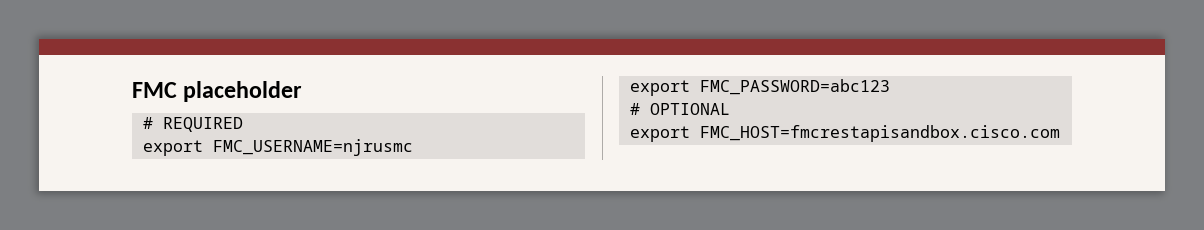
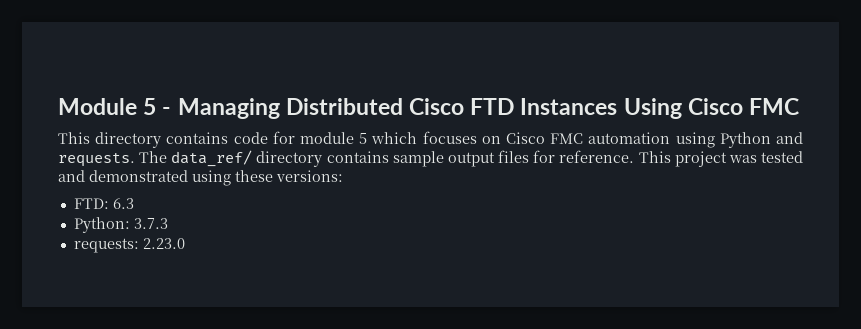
- FMC placeholder
- # REQUIRED
- export FMC_USERNAME=njrusmc
- export FMC_PASSWORD=abc123
- # OPTIONAL
- export FMC_HOST=fmcrestapisandbox.cisco.com
+ Module 5 - Managing Distributed Cisco FTD Instances Using Cisco FMC
+ This directory contains code for module 5 which focuses on Cisco FMC automation using Python and requests. The data_ref/ directory contains sample output files for reference. This project was tested and demonstrated using these versions:
+ FTD: 6.3
+ Python: 3.7.3
+ requests: 2.23.0

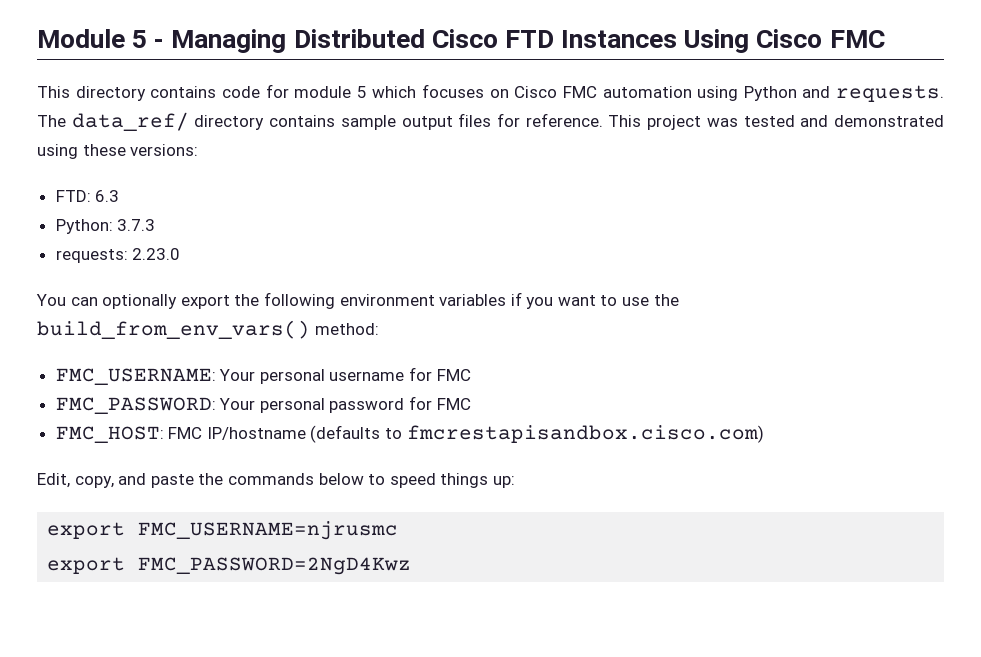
+ You can optionally export the following environment variables if you want to use the build_from_env_vars() method:
+ FMC_USERNAME: Your personal username for FMC
+ FMC_PASSWORD: Your personal password for FMC
+ FMC_HOST: FMC IP/hostname (defaults to fmcrestapisandbox.cisco.com)
+ Edit, copy, and paste the commands below to speed things up:
+ export FMC_USERNAME=njrusmc
+ export FMC_PASSWORD=2NgD4Kwz

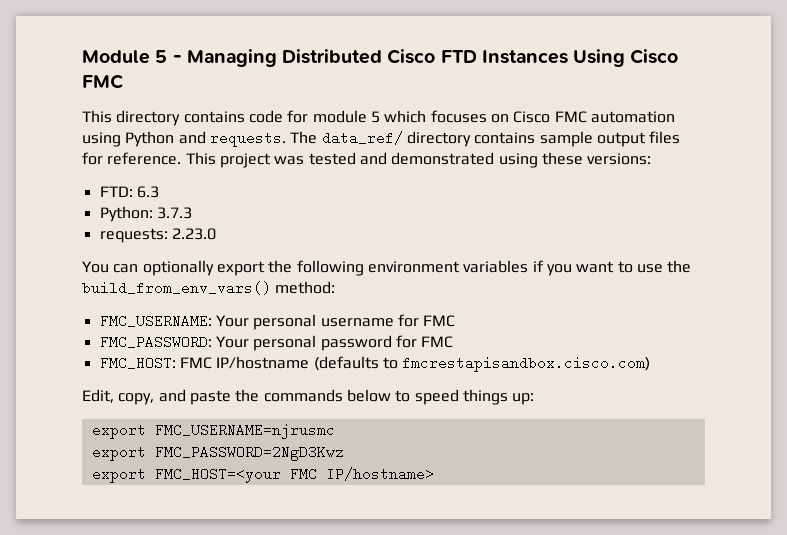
- export FMC_PASSWORD=2NgD4Kwz
+ export FMC_PASSWORD=2NgD3Kwz
+ export FMC_HOST=<your FMC IP/hostname>

